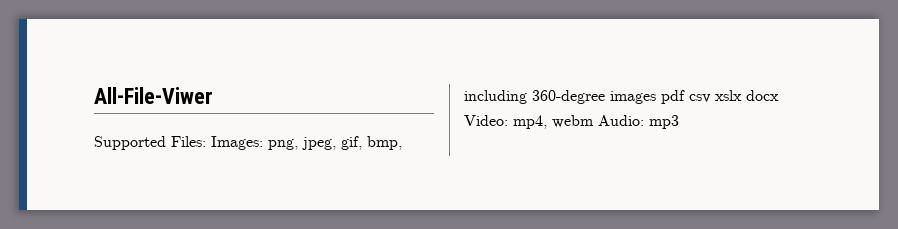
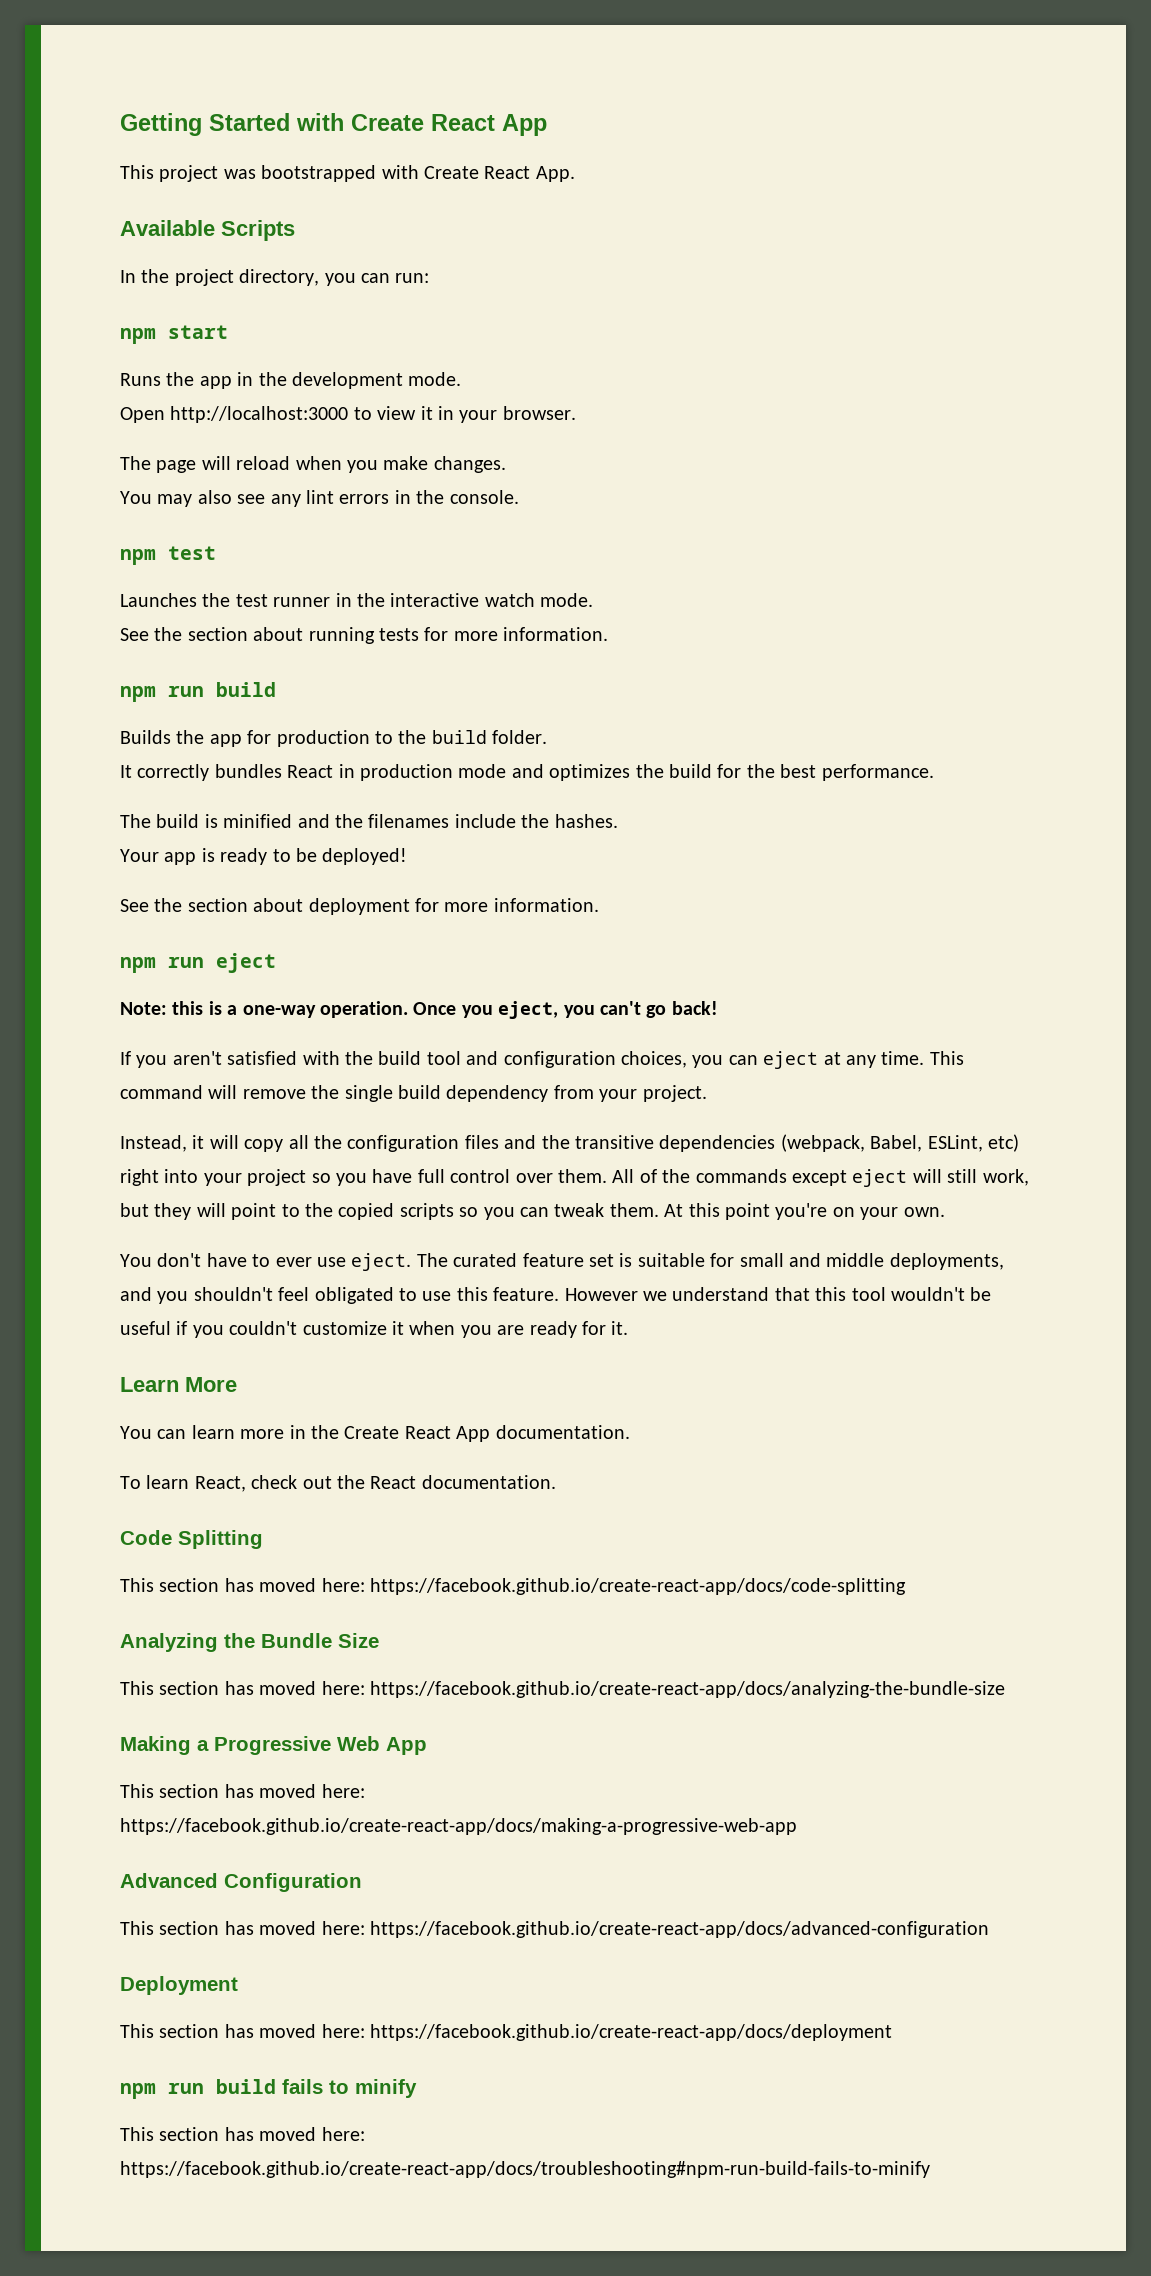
- All-File-Viwer
- Supported Files: Images: png, jpeg, gif, bmp, including 360-degree images pdf csv xslx docx Video: mp4, webm Audio: mp3
+ Getting Started with Create React App
+ This project was bootstrapped with Create React App.
+ Available Scripts
+ In the project directory, you can run:
+ npm start
+ Runs the app in the development mode.
+ Open http://localhost:3000 to view it in your browser.
+ The page will reload when you make changes.
+ You may also see any lint errors in the console.
+ npm test
+ Launches the test runner in the interactive watch mode.
+ See the section about running tests for more information.
+ npm run build
+ Builds the app for production to the build folder.
+ It correctly bundles React in production mode and optimizes the build for the best performance.
+ The build is minified and the filenames include the hashes.
+ Your app is ready to be deployed!
+ See the section about deployment for more information.
+ npm run eject
+ Note: this is a one-way operation. Once you eject, you can't go back!
+ If you aren't satisfied with the build tool and configuration choices, you can eject at any time. This command will remove the single build dependency from your project.
+ Instead, it will copy all the configuration files and the transitive dependencies (webpack, Babel, ESLint, etc) right into your project so you have full control over them. All of the commands except eject will still work, but they will point to the copied scripts so you can tweak them. At this point you're on your own.
+ You don't have to ever use eject. The curated feature set is suitable for small and middle deployments, and you shouldn't feel obligated to use this feature. However we understand that this tool wouldn't be useful if you couldn't customize it when you are ready for it.
+ Learn More
+ You can learn more in the Create React App documentation.
+ To learn React, check out the React documentation.
+ Code Splitting
+ This section has moved here: https://facebook.github.io/create-react-app/docs/code-splitting
+ Analyzing the Bundle Size
+ This section has moved here: https://facebook.github.io/create-react-app/docs/analyzing-the-bundle-size
+ Making a Progressive Web App
+ This section has moved here: https://facebook.github.io/create-react-app/docs/making-a-progressive-web-app
+ Advanced Configuration
+ This section has moved here: https://facebook.github.io/create-react-app/docs/advanced-configuration
+ Deployment
+ This section has moved here: https://facebook.github.io/create-react-app/docs/deployment
+ npm run build fails to minify
+ This section has moved here: https://facebook.github.io/create-react-app/docs/troubleshooting#npm-run-build-fails-to-minify

